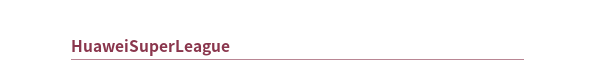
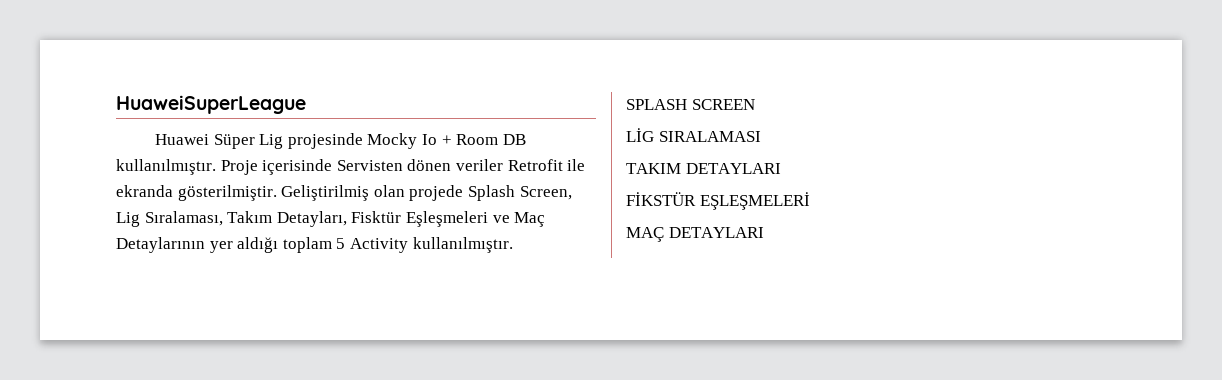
+ Huawei Süper Lig projesinde Mocky Io + Room DB kullanılmıştır. Proje içerisinde Servisten dönen veriler Retrofit ile ekranda gösterilmiştir. Geliştirilmiş olan projede Splash Screen, Lig Sıralaması, Takım Detayları, Fisktür Eşleşmeleri ve Maç Detaylarının yer aldığı toplam 5 Activity kullanılmıştır.
+ SPLASH SCREEN
+ LİG SIRALAMASI
+ TAKIM DETAYLARI
+ FİKSTÜR EŞLEŞMELERİ
+ MAÇ DETAYLARI

